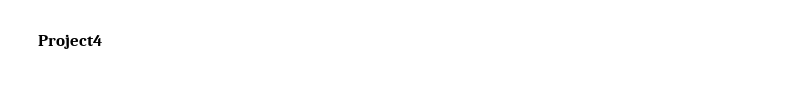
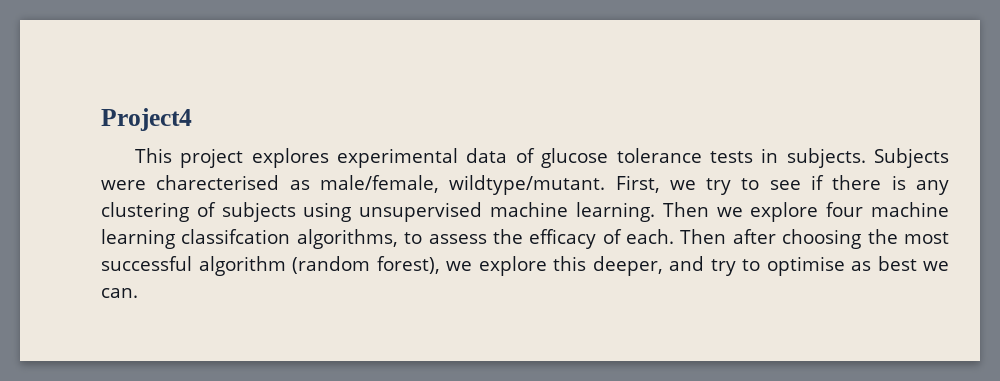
+ This project explores experimental data of glucose tolerance tests in subjects. Subjects were charecterised as male/female, wildtype/mutant. First, we try to see if there is any clustering of subjects using unsupervised machine learning. Then we explore four machine learning classifcation algorithms, to assess the efficacy of each. Then after choosing the most successful algorithm (random forest), we explore this deeper, and try to optimise as best we can.

